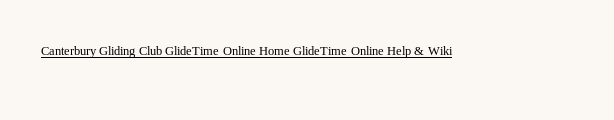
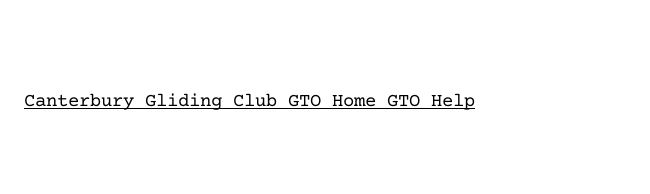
- Canterbury Gliding Club GlideTime Online Home GlideTime Online Help & Wiki
+ Canterbury Gliding Club GTO Home GTO Help

